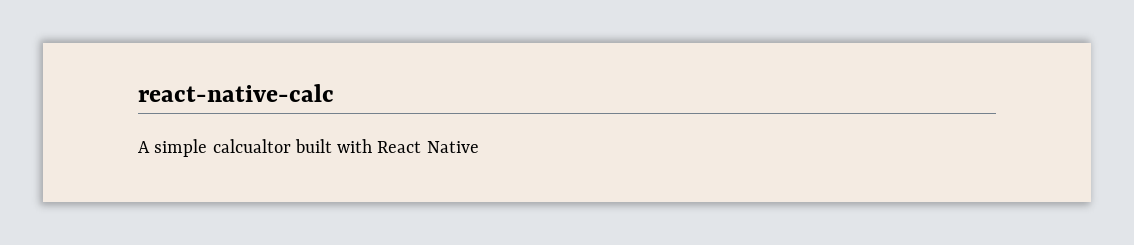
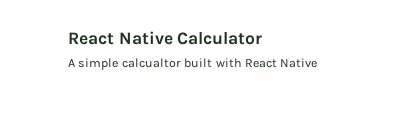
- react-native-calc
+ React Native Calculator

